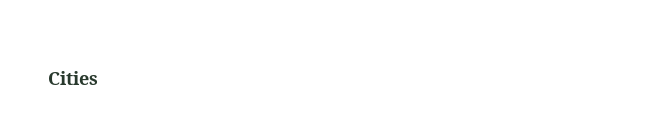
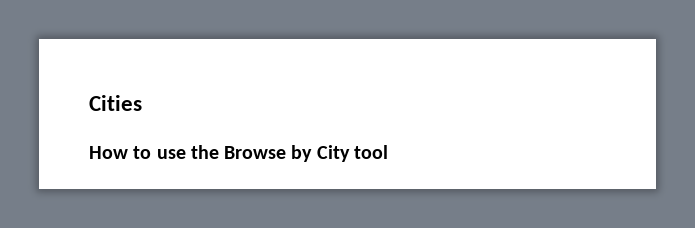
+ How to use the Browse by City tool

